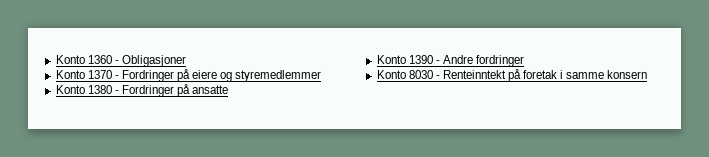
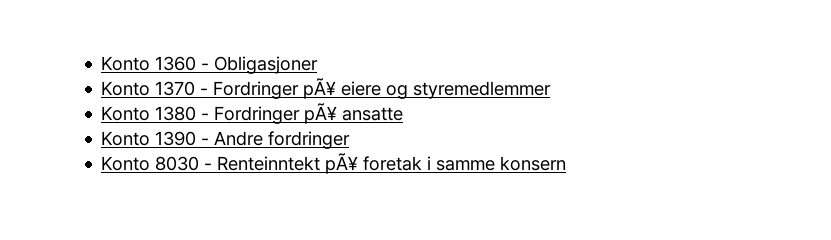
- Konto 1370 - Fordringer på eiere og styremedlemmer
+ Konto 1370 - Fordringer pÃ¥ eiere og styremedlemmer
- Konto 1380 - Fordringer på ansatte
+ Konto 1380 - Fordringer pÃ¥ ansatte
- Konto 8030 - Renteinntekt på foretak i samme konsern
+ Konto 8030 - Renteinntekt pÃ¥ foretak i samme konsern

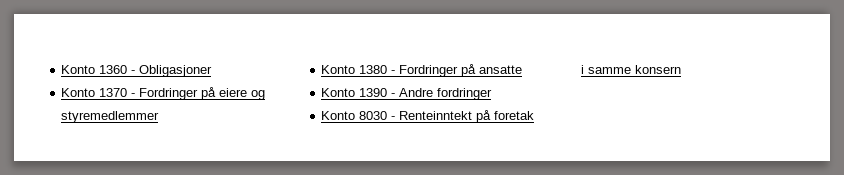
- Konto 1370 - Fordringer pÃ¥ eiere og styremedlemmer
+ Konto 1370 - Fordringer på eiere og styremedlemmer
- Konto 1380 - Fordringer pÃ¥ ansatte
+ Konto 1380 - Fordringer på ansatte
- Konto 8030 - Renteinntekt pÃ¥ foretak i samme konsern
+ Konto 8030 - Renteinntekt på foretak i samme konsern

